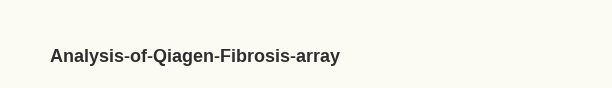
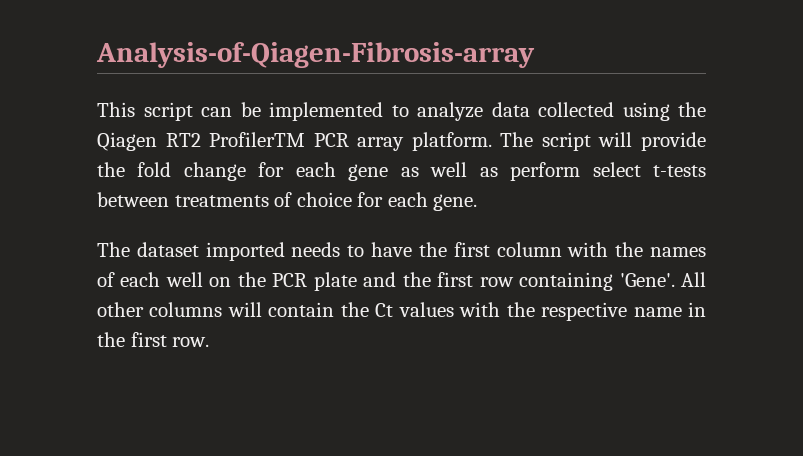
+ This script can be implemented to analyze data collected using the Qiagen RT2 ProfilerTM PCR array platform. The script will provide the fold change for each gene as well as perform select t-tests between treatments of choice for each gene.
+ The dataset imported needs to have the first column with the names of each well on the PCR plate and the first row containing 'Gene'. All other columns will contain the Ct values with the respective name in the first row.

